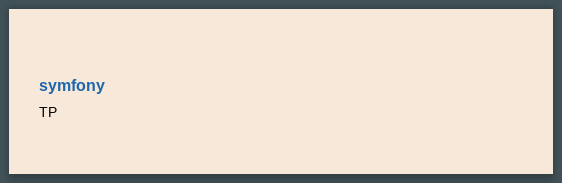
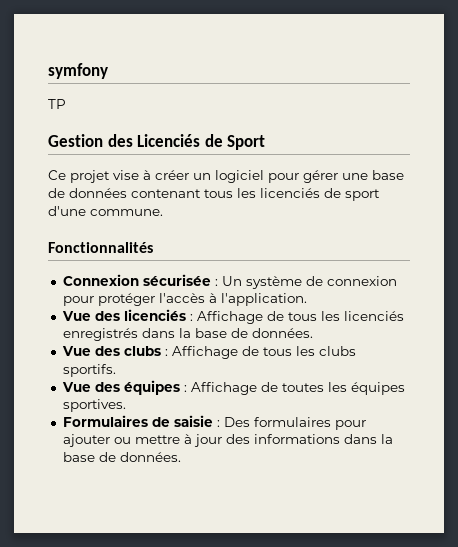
+ Gestion des Licenciés de Sport
+ Ce projet vise à créer un logiciel pour gérer une base de données contenant tous les licenciés de sport d'une commune.
+ Fonctionnalités
+ Connexion sécurisée : Un système de connexion pour protéger l'accès à l'application.
+ Vue des licenciés : Affichage de tous les licenciés enregistrés dans la base de données.
+ Vue des clubs : Affichage de tous les clubs sportifs.
+ Vue des équipes : Affichage de toutes les équipes sportives.
+ Formulaires de saisie : Des formulaires pour ajouter ou mettre à jour des informations dans la base de données.

